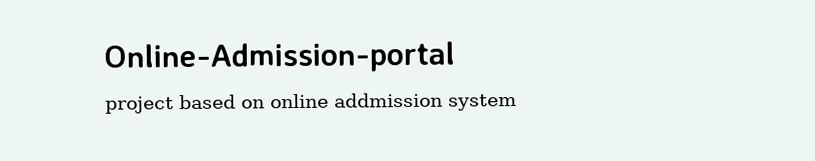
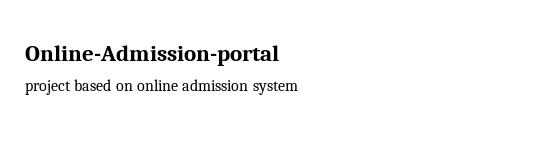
- project based on online addmission system
+ project based on online admission system

